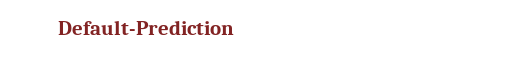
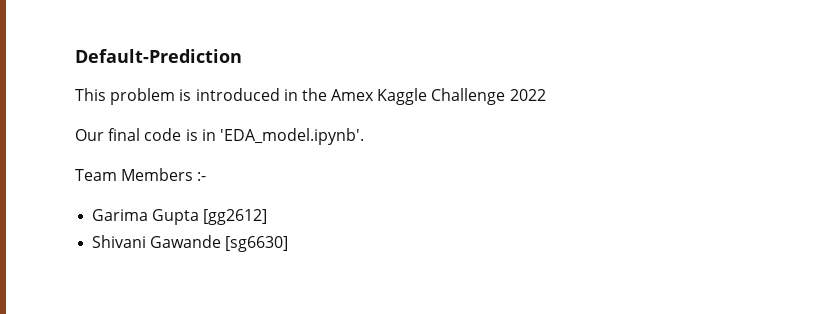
+ This problem is introduced in the Amex Kaggle Challenge 2022
+ Our final code is in 'EDA_model.ipynb'.
+ Team Members :-
+ Garima Gupta [gg2612]
+ Shivani Gawande [sg6630]

